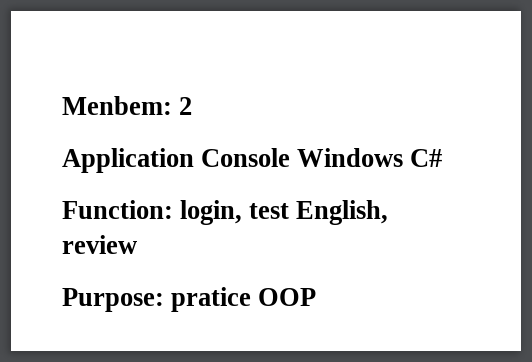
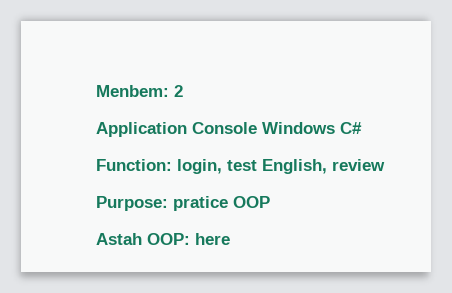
+ Astah OOP: here

